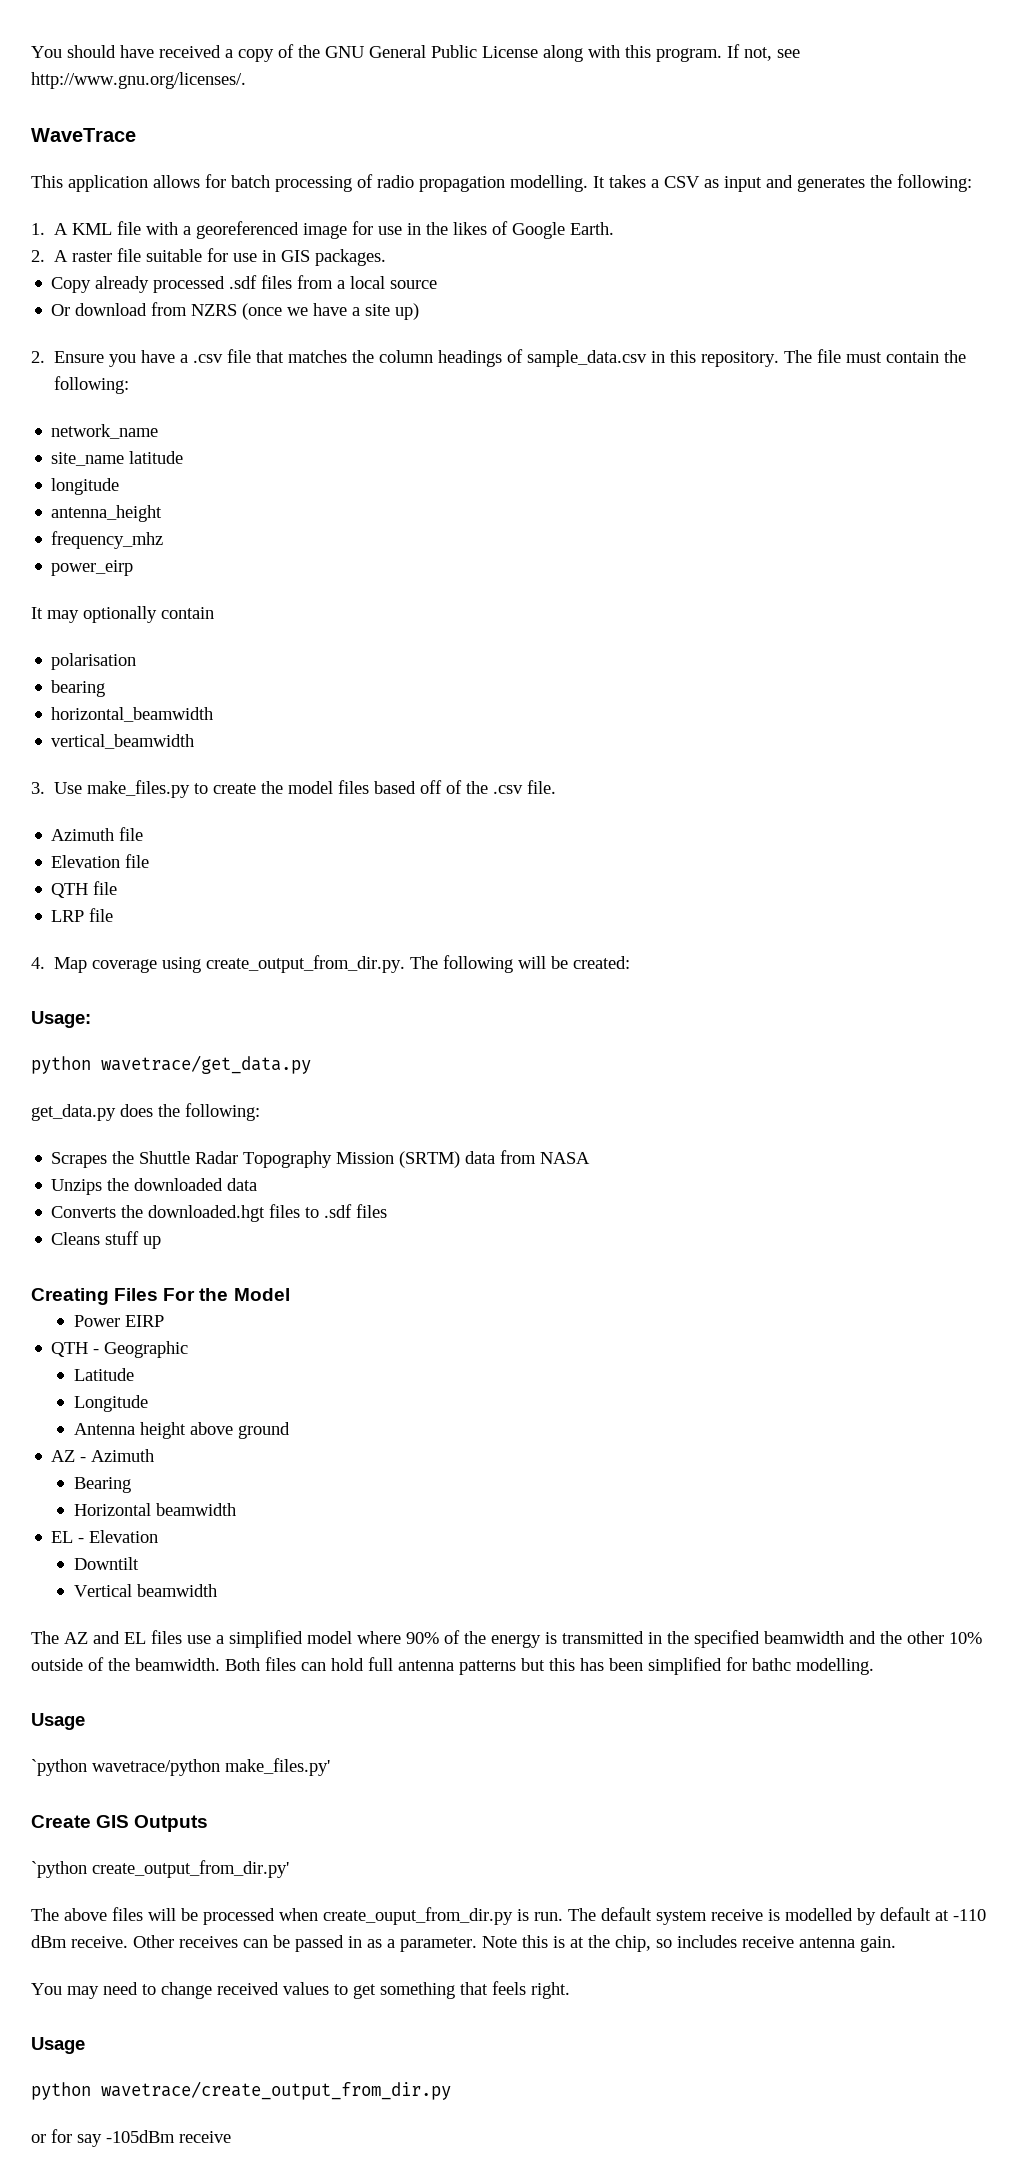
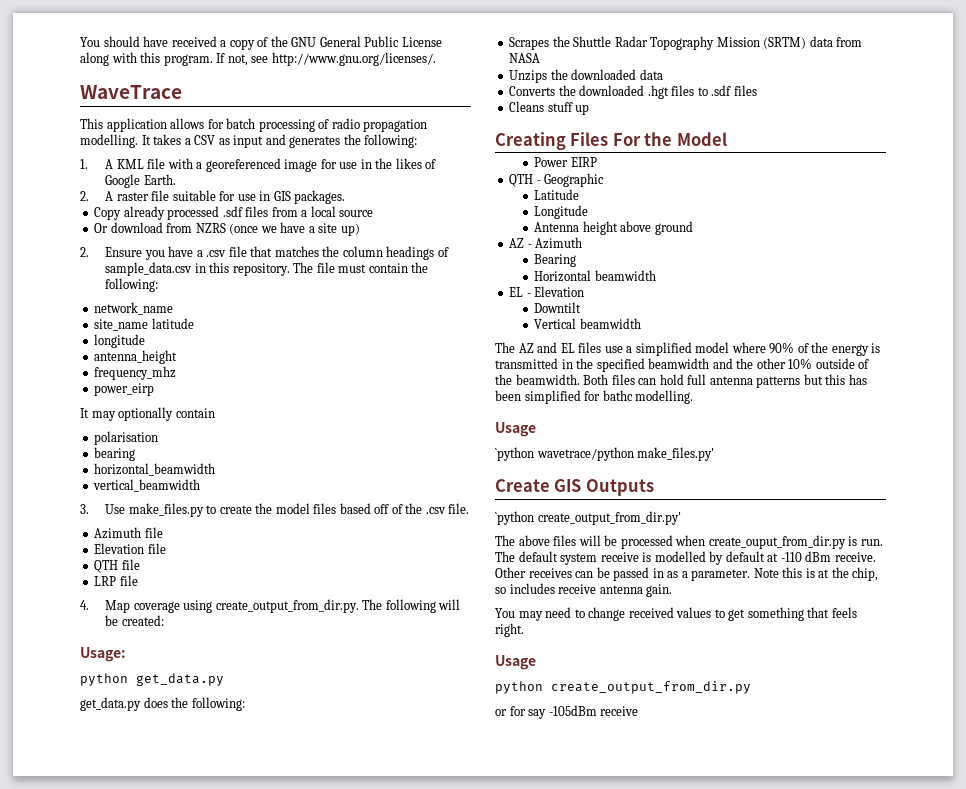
- python wavetrace/get_data.py
+ python get_data.py
- Converts the downloaded.hgt files to .sdf files
+ Converts the downloaded .hgt files to .sdf files
- python wavetrace/create_output_from_dir.py
+ python create_output_from_dir.py

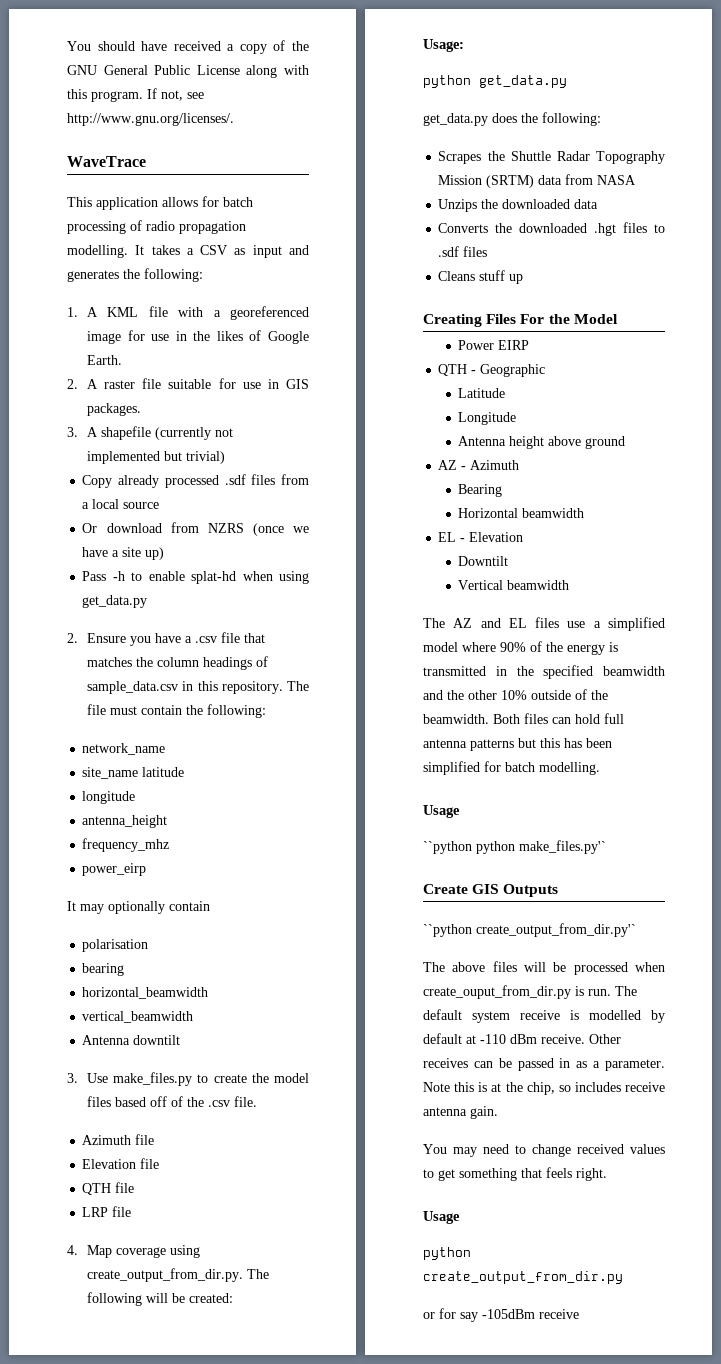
+ 3. A shapefile (currently not implemented but trivial)
+ Pass -h to enable splat-hd when using get_data.py
+ Antenna downtilt
- Both files can hold full antenna patterns but this has been simplified for bathc modelling.
+ Both files can hold full antenna patterns but this has been simplified for batch modelling.
- `python wavetrace/python make_files.py'
+ ``python python make_files.py'`
- `python create_output_from_dir.py'
+ ``python create_output_from_dir.py'`

